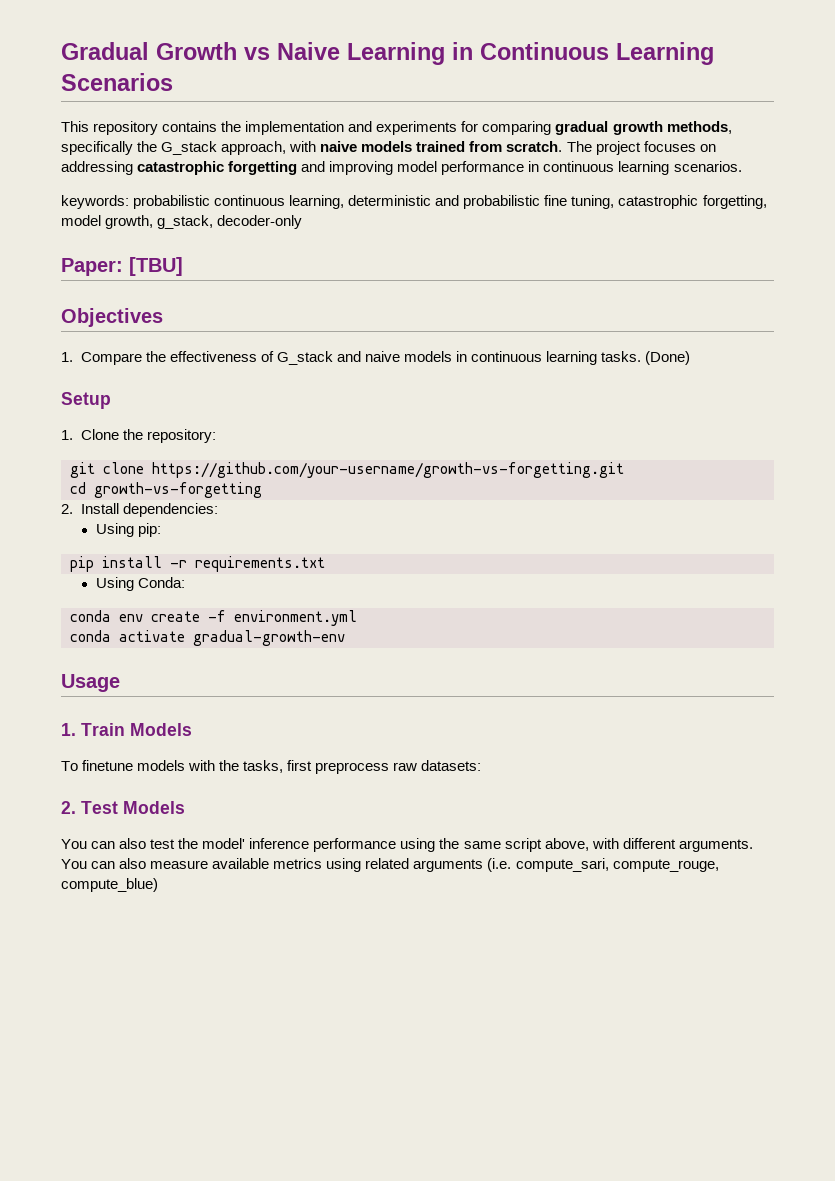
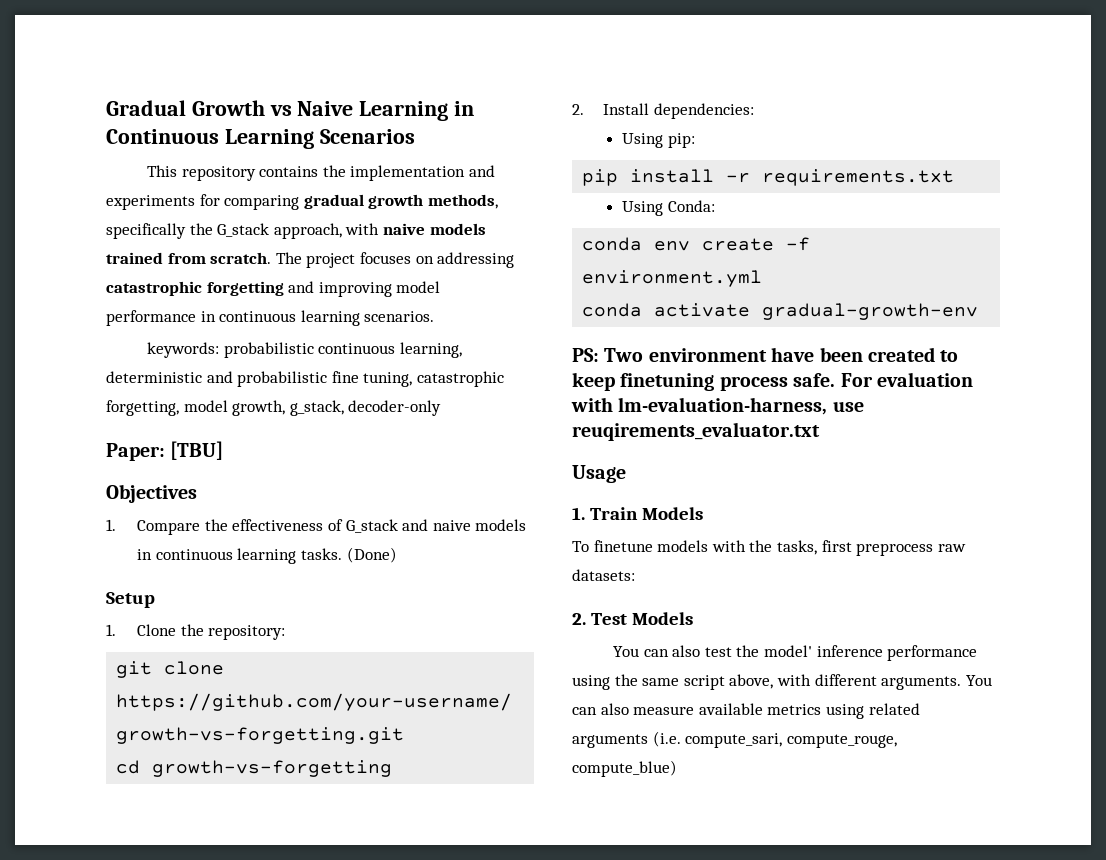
+ PS: Two environment have been created to keep finetuning process safe. For evaluation with lm-evaluation-harness, use reuqirements_evaluator.txt

